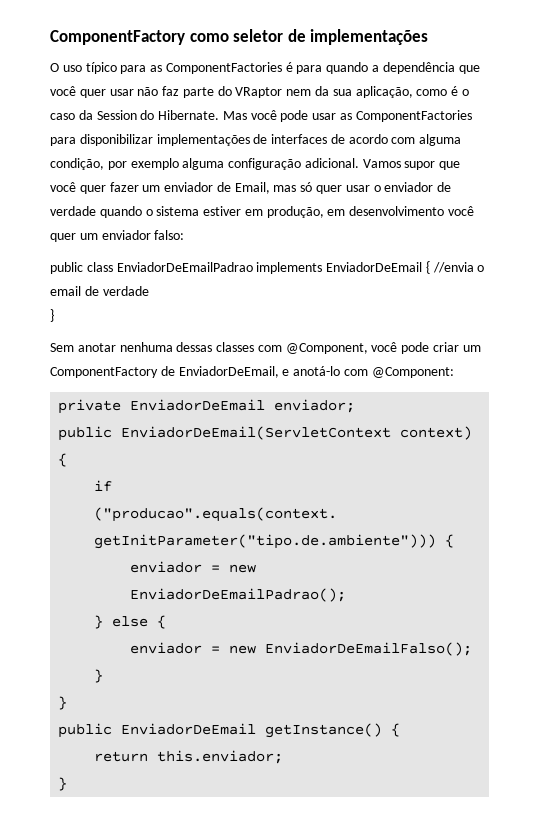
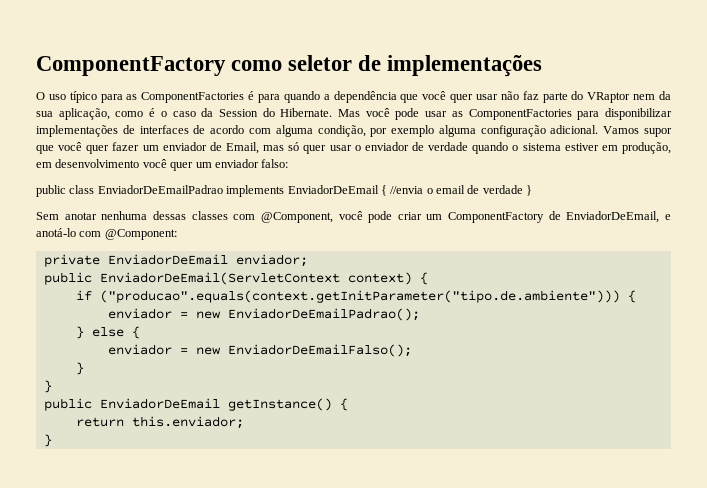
- public class EnviadorDeEmailPadrao implements EnviadorDeEmail { //envia o email de verdade
- }
+ public class EnviadorDeEmailPadrao implements EnviadorDeEmail { //envia o email de verdade }

